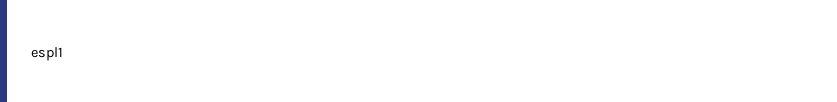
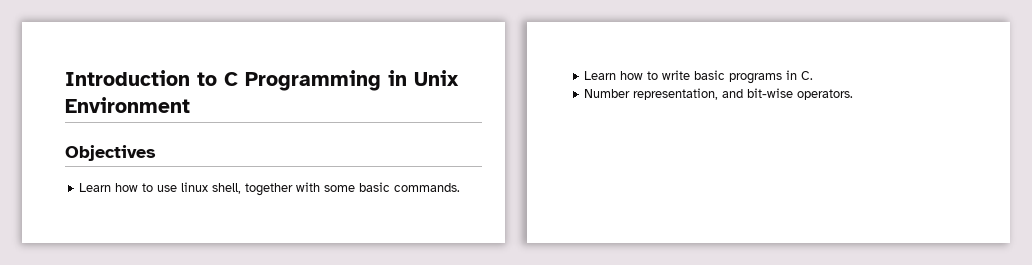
- espl1
+ Introduction to C Programming in Unix Environment
+ Objectives
+ Learn how to use linux shell, together with some basic commands.
+ Learn how to write basic programs in C.
+ Number representation, and bit-wise operators.

